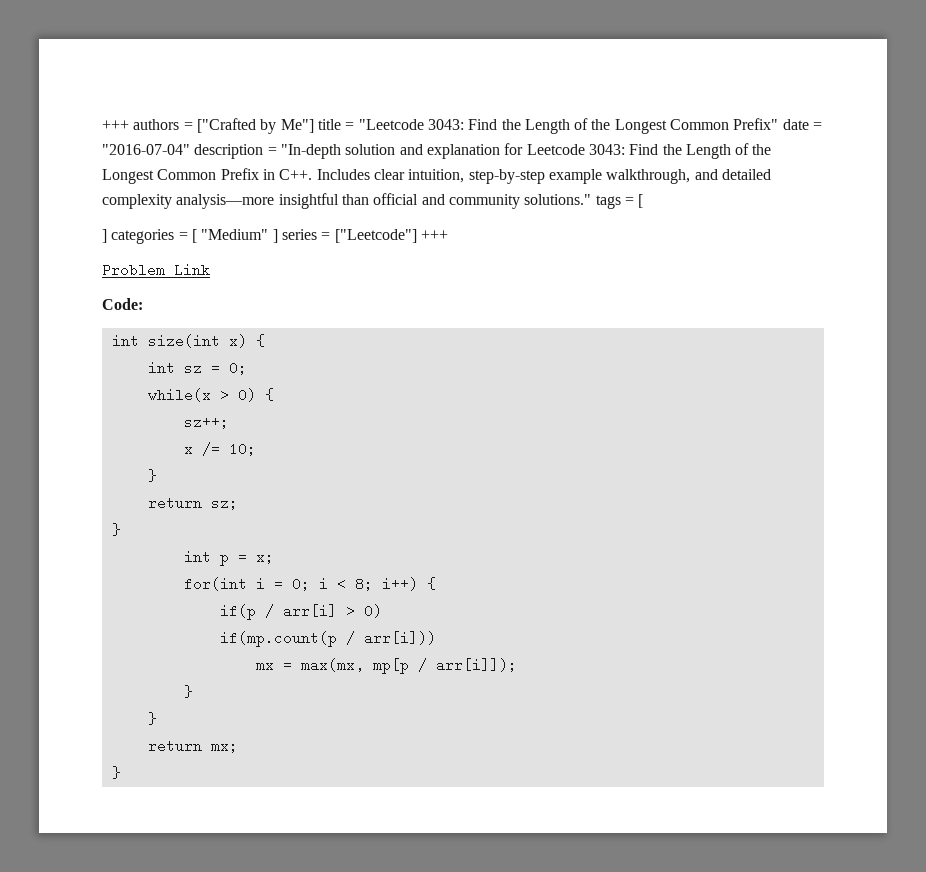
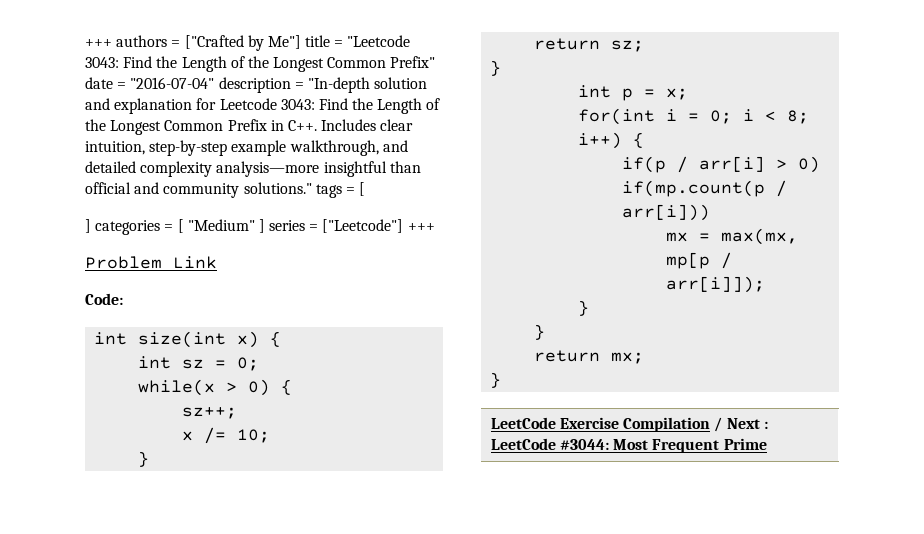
+ LeetCode Exercise Compilation / Next : LeetCode #3044: Most Frequent Prime

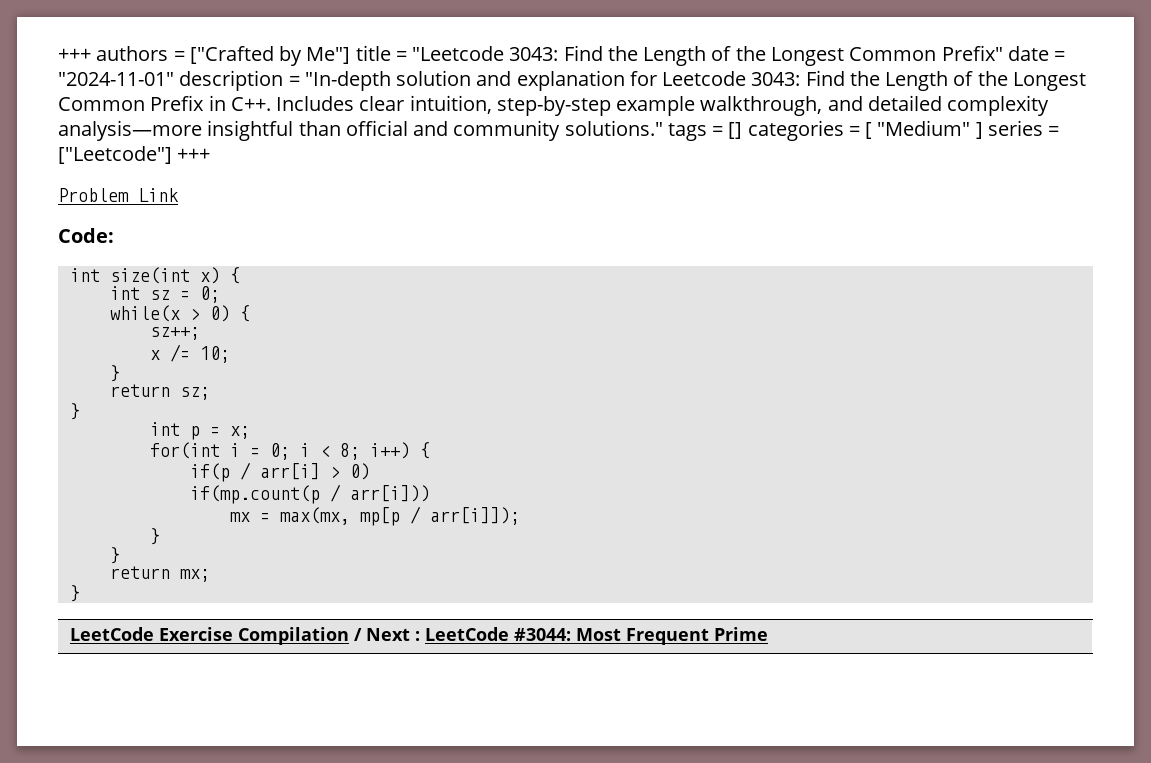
- Find the Length of the Longest Common Prefix" date = "2016-07-04" description = "In-depth solution and explanation for Leetcode 3043:
+ Find the Length of the Longest Common Prefix" date = "2024-11-01" description = "In-depth solution and explanation for Leetcode 3043:
- Find the Length of the Longest Common Prefix in C++. Includes clear intuition, step-by-step example walkthrough, and detailed complexity analysis—more insightful than official and community solutions." tags = [
- ] categories = [ "Medium" ] series = ["Leetcode"] +++
+ Find the Length of the Longest Common Prefix in C++. Includes clear intuition, step-by-step example walkthrough, and detailed complexity analysis—more insightful than official and community solutions." tags = [] categories = [ "Medium" ] series = ["Leetcode"] +++

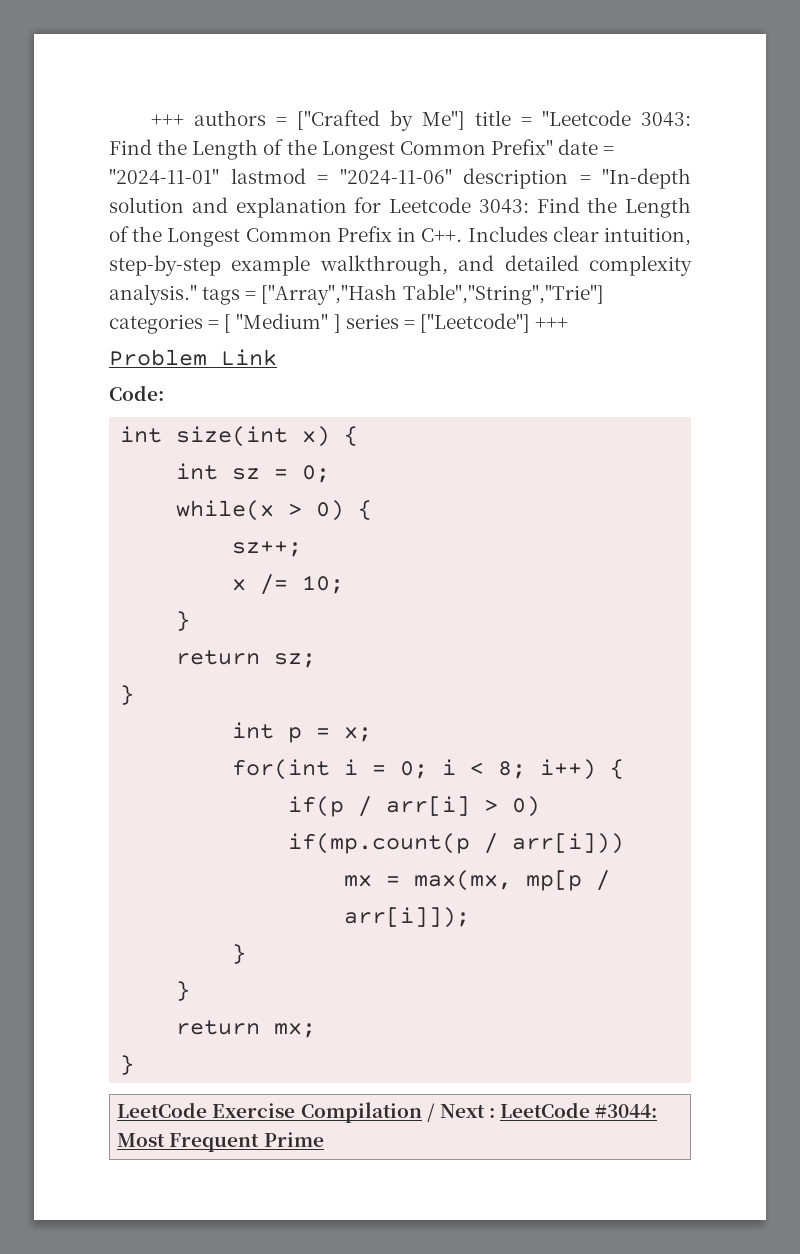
- +++ authors = ["Crafted by Me"] title = "Leetcode 3043: Find the Length of the Longest Common Prefix" date = "2024-11-01" description = "In-depth solution and explanation for Leetcode 3043: Find the Length of the Longest Common Prefix in C++. Includes clear intuition, step-by-step example walkthrough, and detailed complexity analysis—more insightful than official and community solutions." tags = [] categories = [ "Medium" ] series = ["Leetcode"] +++
+ +++ authors = ["Crafted by Me"] title = "Leetcode 3043: Find the Length of the Longest Common Prefix" date = "2024-11-01" lastmod = "2024-11-06" description = "In-depth solution and explanation for Leetcode 3043: Find the Length of the Longest Common Prefix in C++. Includes clear intuition, step-by-step example walkthrough, and detailed complexity analysis." tags = ["Array","Hash Table","String","Trie"] categories = [ "Medium" ] series = ["Leetcode"] +++

